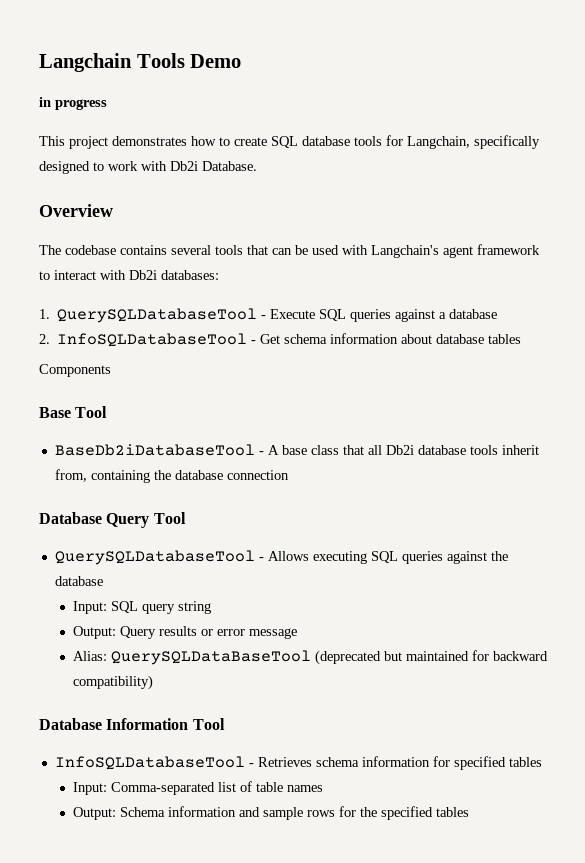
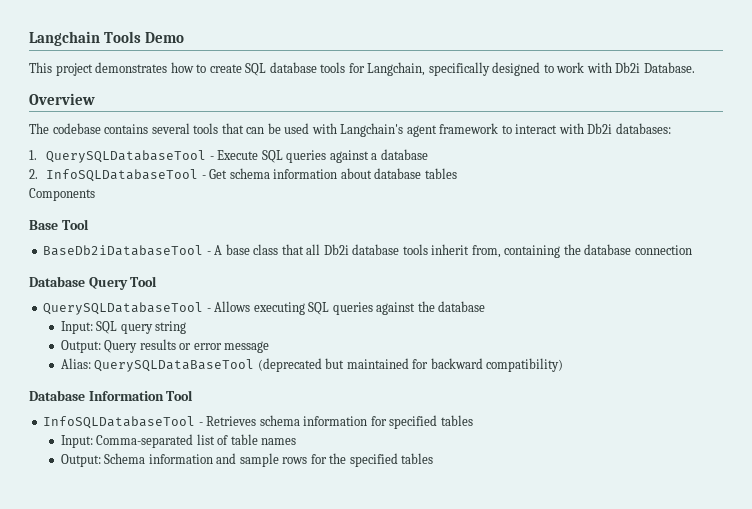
- in progress

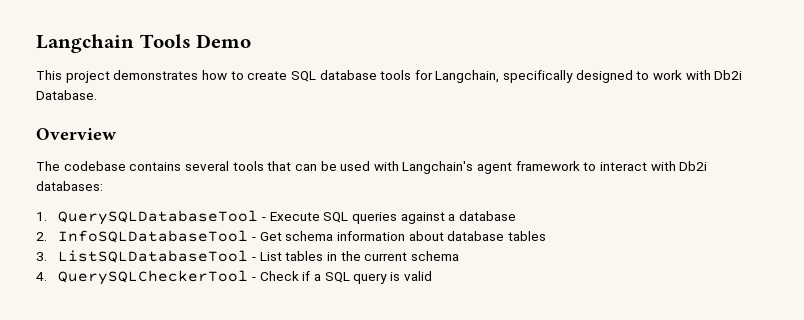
- Components
- Base Tool
- BaseDb2iDatabaseTool - A base class that all Db2i database tools inherit from, containing the database connection
- Database Query Tool
- QuerySQLDatabaseTool - Allows executing SQL queries against the database
- Input: SQL query string
- Output: Query results or error message
- Alias: QuerySQLDataBaseTool (deprecated but maintained for backward compatibility)
- Database Information Tool
- InfoSQLDatabaseTool - Retrieves schema information for specified tables
- Input: Comma-separated list of table names
- Output: Schema information and sample rows for the specified tables
+ 3. ListSQLDatabaseTool - List tables in the current schema
+ 4. QuerySQLCheckerTool - Check if a SQL query is valid

